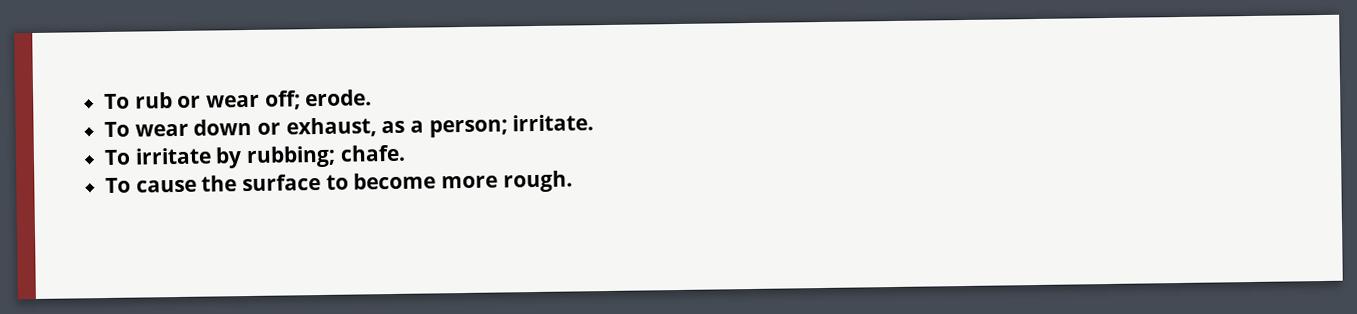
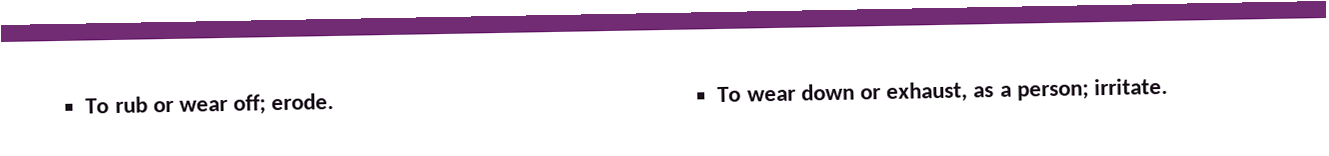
- To irritate by rubbing; chafe.
- To cause the surface to become more rough.

